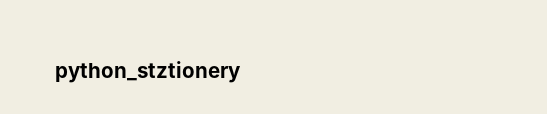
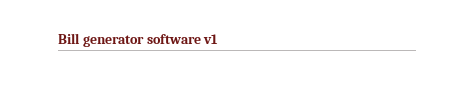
- python_stztionery
+ Bill generator software v1

